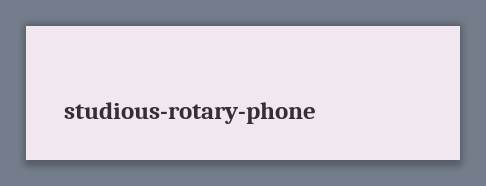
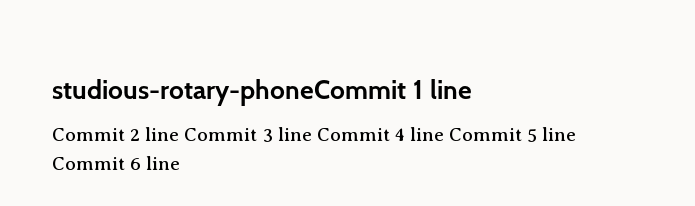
- studious-rotary-phone
+ studious-rotary-phoneCommit 1 line
+ Commit 2 line Commit 3 line Commit 4 line Commit 5 line Commit 6 line

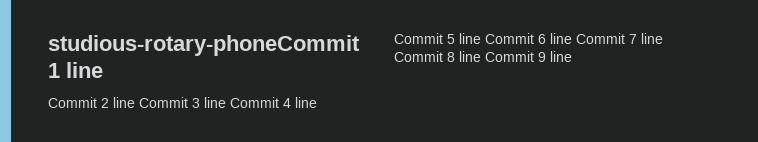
- Commit 2 line Commit 3 line Commit 4 line Commit 5 line Commit 6 line
+ Commit 2 line Commit 3 line Commit 4 line Commit 5 line Commit 6 line Commit 7 line Commit 8 line Commit 9 line

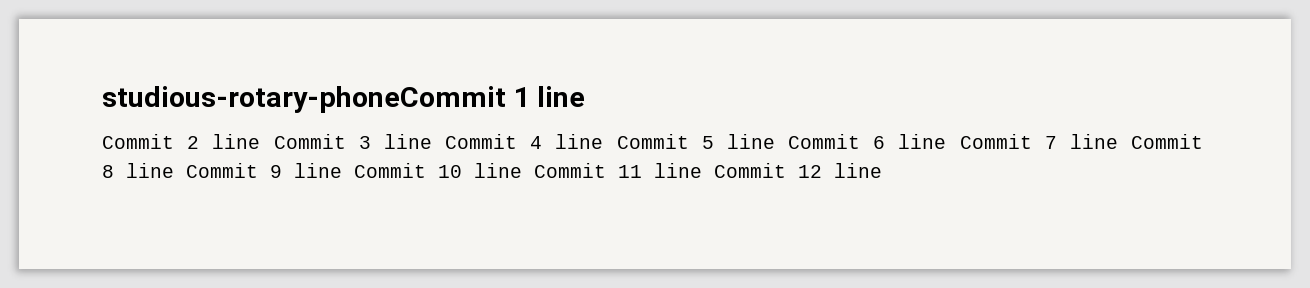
- Commit 2 line Commit 3 line Commit 4 line Commit 5 line Commit 6 line Commit 7 line Commit 8 line Commit 9 line
+ Commit 2 line Commit 3 line Commit 4 line Commit 5 line Commit 6 line Commit 7 line Commit 8 line Commit 9 line Commit 10 line Commit 11 line Commit 12 line

